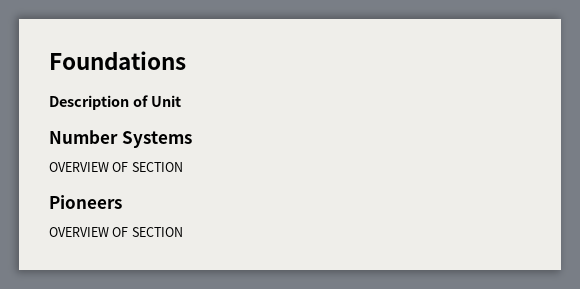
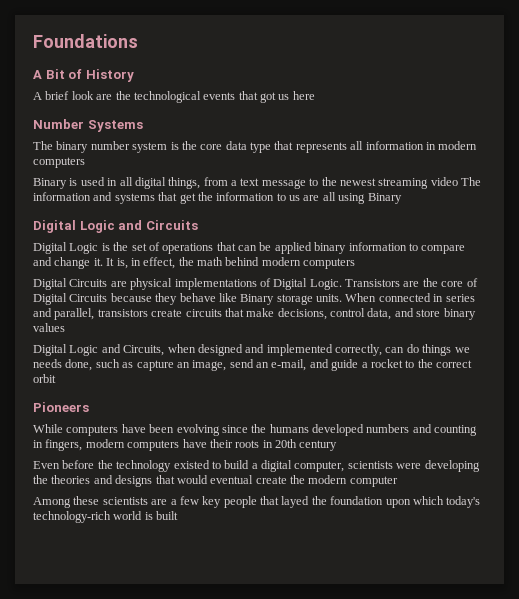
- Description of Unit
+ A Bit of History
+ A brief look are the technological events that got us here
  Number Systems
- OVERVIEW OF SECTION
+ The binary number system is the core data type that represents all information in modern computers
+ Binary is used in all digital things, from a text message to the newest streaming video The information and systems that get the information to us are all using Binary
+ Digital Logic and Circuits
+ Digital Logic is the set of operations that can be applied binary information to compare and change it. It is, in effect, the math behind modern computers
+ Digital Circuits are physical implementations of Digital Logic. Transistors are the core of Digital Circuits because they behave like Binary storage units. When connected in series and parallel, transistors create circuits that make decisions, control data, and store binary values
+ Digital Logic and Circuits, when designed and implemented correctly, can do things we needs done, such as capture an image, send an e-mail, and guide a rocket to the correct orbit
  Pioneers
- OVERVIEW OF SECTION
+ While computers have been evolving since the humans developed numbers and counting in fingers, modern computers have their roots in 20th century
+ Even before the technology existed to build a digital computer, scientists were developing the theories and designs that would eventual create the modern computer
+ Among these scientists are a few key people that layed the foundation upon which today's technology-rich world is built

